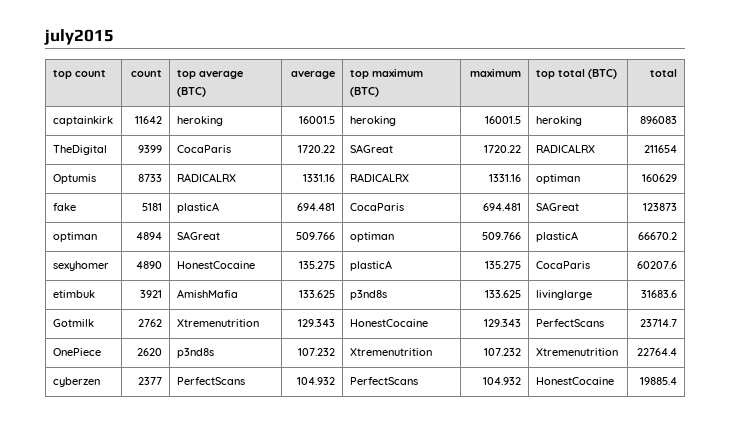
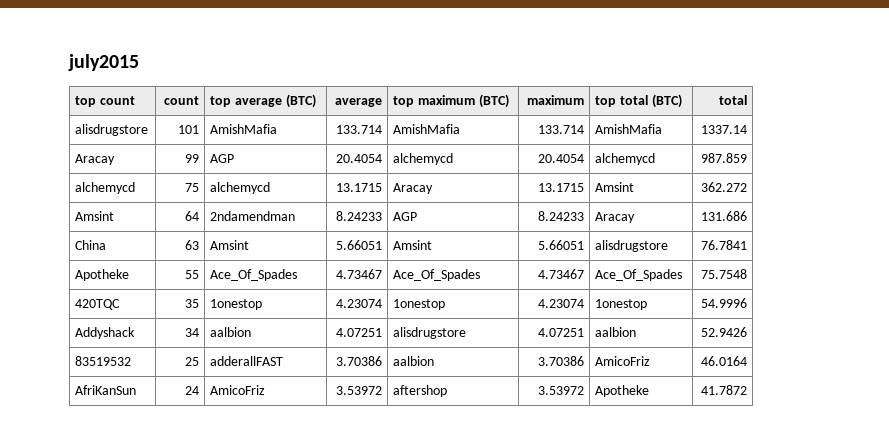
- captainkirk | 11642 | heroking | 16001.5 | heroking | 16001.5 | heroking | 896083
- TheDigital | 9399 | CocaParis | 1720.22 | SAGreat | 1720.22 | RADICALRX | 211654
- Optumis | 8733 | RADICALRX | 1331.16 | RADICALRX | 1331.16 | optiman | 160629
- fake | 5181 | plasticA | 694.481 | CocaParis | 694.481 | SAGreat | 123873
- optiman | 4894 | SAGreat | 509.766 | optiman | 509.766 | plasticA | 66670.2
- sexyhomer | 4890 | HonestCocaine | 135.275 | plasticA | 135.275 | CocaParis | 60207.6
- etimbuk | 3921 | AmishMafia | 133.625 | p3nd8s | 133.625 | livinglarge | 31683.6
- Gotmilk | 2762 | Xtremenutrition | 129.343 | HonestCocaine | 129.343 | PerfectScans | 23714.7
- OnePiece | 2620 | p3nd8s | 107.232 | Xtremenutrition | 107.232 | Xtremenutrition | 22764.4
- cyberzen | 2377 | PerfectScans | 104.932 | PerfectScans | 104.932 | HonestCocaine | 19885.4
+ alisdrugstore | 101 | AmishMafia | 133.714 | AmishMafia | 133.714 | AmishMafia | 1337.14
+ Aracay | 99 | AGP | 20.4054 | alchemycd | 20.4054 | alchemycd | 987.859
+ alchemycd | 75 | alchemycd | 13.1715 | Aracay | 13.1715 | Amsint | 362.272
+ Amsint | 64 | 2ndamendman | 8.24233 | AGP | 8.24233 | Aracay | 131.686
+ China | 63 | Amsint | 5.66051 | Amsint | 5.66051 | alisdrugstore | 76.7841
+ Apotheke | 55 | Ace_Of_Spades | 4.73467 | Ace_Of_Spades | 4.73467 | Ace_Of_Spades | 75.7548
+ 420TQC | 35 | 1onestop | 4.23074 | 1onestop | 4.23074 | 1onestop | 54.9996
+ Addyshack | 34 | aalbion | 4.07251 | alisdrugstore | 4.07251 | aalbion | 52.9426
+ 83519532 | 25 | adderallFAST | 3.70386 | aalbion | 3.70386 | AmicoFriz | 46.0164
+ AfriKanSun | 24 | AmicoFriz | 3.53972 | aftershop | 3.53972 | Apotheke | 41.7872

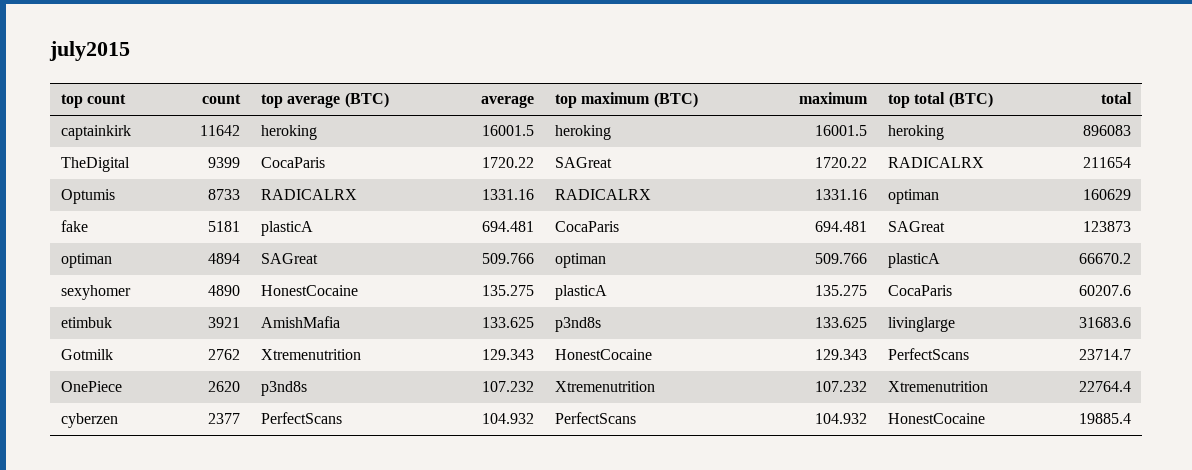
- alisdrugstore | 101 | AmishMafia | 133.714 | AmishMafia | 133.714 | AmishMafia | 1337.14
- Aracay | 99 | AGP | 20.4054 | alchemycd | 20.4054 | alchemycd | 987.859
- alchemycd | 75 | alchemycd | 13.1715 | Aracay | 13.1715 | Amsint | 362.272
- Amsint | 64 | 2ndamendman | 8.24233 | AGP | 8.24233 | Aracay | 131.686
- China | 63 | Amsint | 5.66051 | Amsint | 5.66051 | alisdrugstore | 76.7841
- Apotheke | 55 | Ace_Of_Spades | 4.73467 | Ace_Of_Spades | 4.73467 | Ace_Of_Spades | 75.7548
- 420TQC | 35 | 1onestop | 4.23074 | 1onestop | 4.23074 | 1onestop | 54.9996
- Addyshack | 34 | aalbion | 4.07251 | alisdrugstore | 4.07251 | aalbion | 52.9426
- 83519532 | 25 | adderallFAST | 3.70386 | aalbion | 3.70386 | AmicoFriz | 46.0164
- AfriKanSun | 24 | AmicoFriz | 3.53972 | aftershop | 3.53972 | Apotheke | 41.7872
+ captainkirk | 11642 | heroking | 16001.5 | heroking | 16001.5 | heroking | 896083
+ TheDigital | 9399 | CocaParis | 1720.22 | SAGreat | 1720.22 | RADICALRX | 211654
+ Optumis | 8733 | RADICALRX | 1331.16 | RADICALRX | 1331.16 | optiman | 160629
+ fake | 5181 | plasticA | 694.481 | CocaParis | 694.481 | SAGreat | 123873
+ optiman | 4894 | SAGreat | 509.766 | optiman | 509.766 | plasticA | 66670.2
+ sexyhomer | 4890 | HonestCocaine | 135.275 | plasticA | 135.275 | CocaParis | 60207.6
+ etimbuk | 3921 | AmishMafia | 133.625 | p3nd8s | 133.625 | livinglarge | 31683.6
+ Gotmilk | 2762 | Xtremenutrition | 129.343 | HonestCocaine | 129.343 | PerfectScans | 23714.7
+ OnePiece | 2620 | p3nd8s | 107.232 | Xtremenutrition | 107.232 | Xtremenutrition | 22764.4
+ cyberzen | 2377 | PerfectScans | 104.932 | PerfectScans | 104.932 | HonestCocaine | 19885.4

